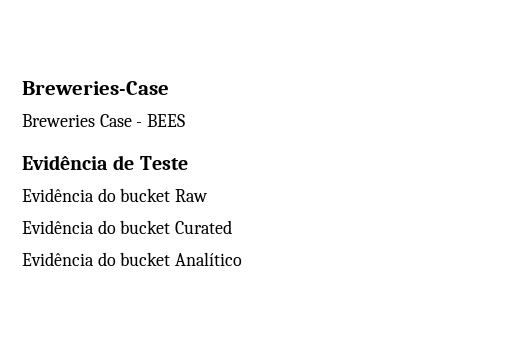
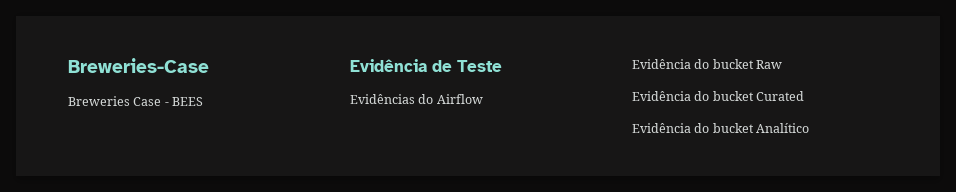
+ Evidências do Airflow

